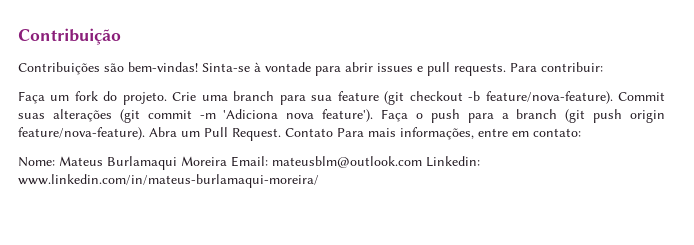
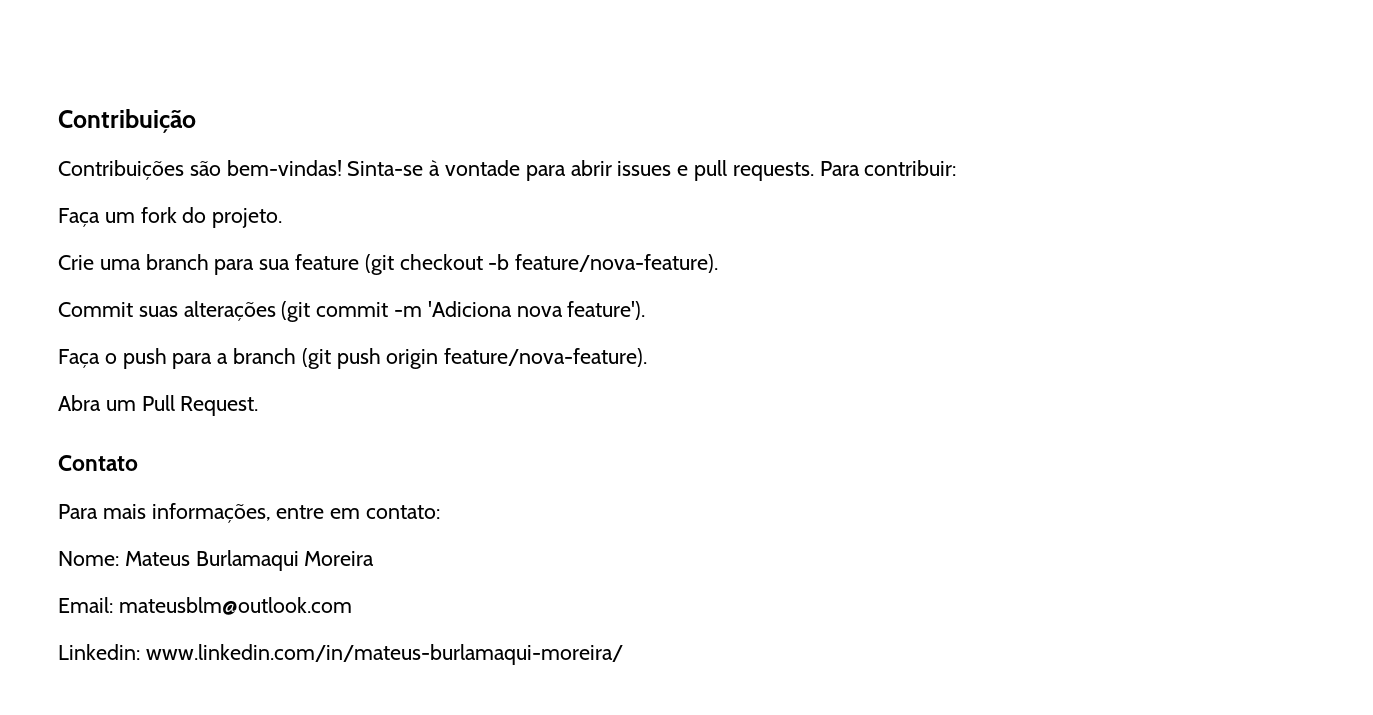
- Faça um fork do projeto. Crie uma branch para sua feature (git checkout -b feature/nova-feature). Commit suas alterações (git commit -m 'Adiciona nova feature'). Faça o push para a branch (git push origin feature/nova-feature). Abra um Pull Request. Contato Para mais informações, entre em contato:
+ Faça um fork do projeto.
+ Crie uma branch para sua feature (git checkout -b feature/nova-feature).
+ Commit suas alterações (git commit -m 'Adiciona nova feature').
+ Faça o push para a branch (git push origin feature/nova-feature).
+ Abra um Pull Request.
+ Contato
+ Para mais informações, entre em contato:
- Nome: Mateus Burlamaqui Moreira Email: mateusblm@outlook.com Linkedin: www.linkedin.com/in/mateus-burlamaqui-moreira/
+ Nome: Mateus Burlamaqui Moreira
+ Email: mateusblm@outlook.com
+ Linkedin: www.linkedin.com/in/mateus-burlamaqui-moreira/

